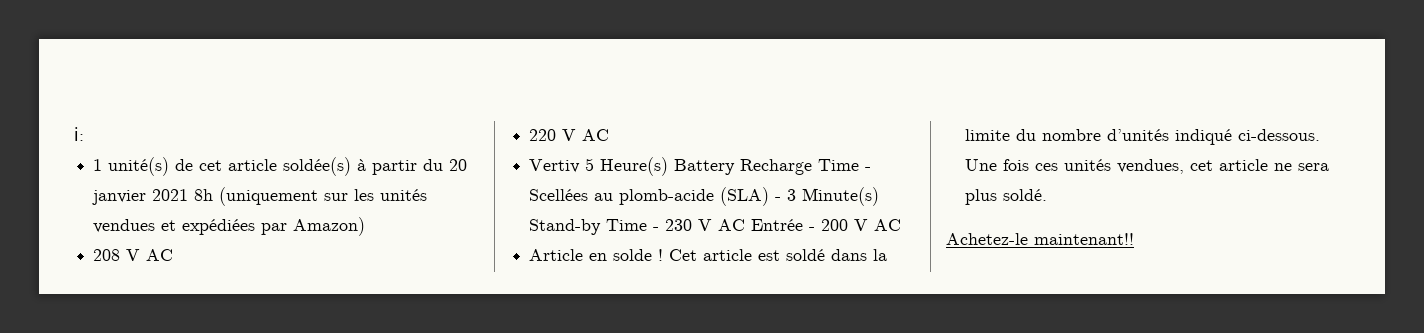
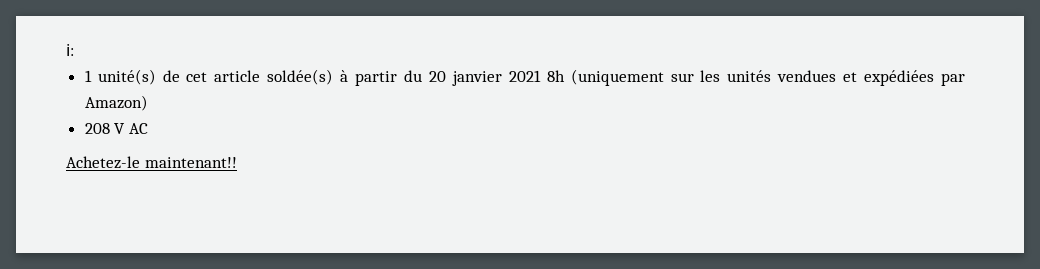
- 220 V AC
- Vertiv 5 Heure(s) Battery Recharge Time - Scellées au plomb-acide (SLA) - 3 Minute(s) Stand-by Time - 230 V AC Entrée - 200 V AC
- Article en solde ! Cet article est soldé dans la limite du nombre d’unités indiqué ci-dessous. Une fois ces unités vendues, cet article ne sera plus soldé.

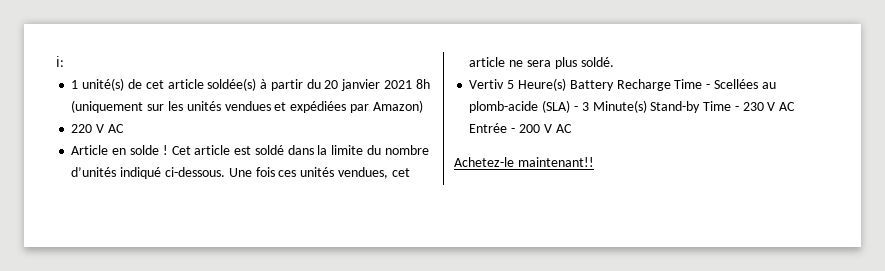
- 208 V AC
+ 220 V AC
+ Article en solde ! Cet article est soldé dans la limite du nombre d’unités indiqué ci-dessous. Une fois ces unités vendues, cet article ne sera plus soldé.
+ Vertiv 5 Heure(s) Battery Recharge Time - Scellées au plomb-acide (SLA) - 3 Minute(s) Stand-by Time - 230 V AC Entrée - 200 V AC

